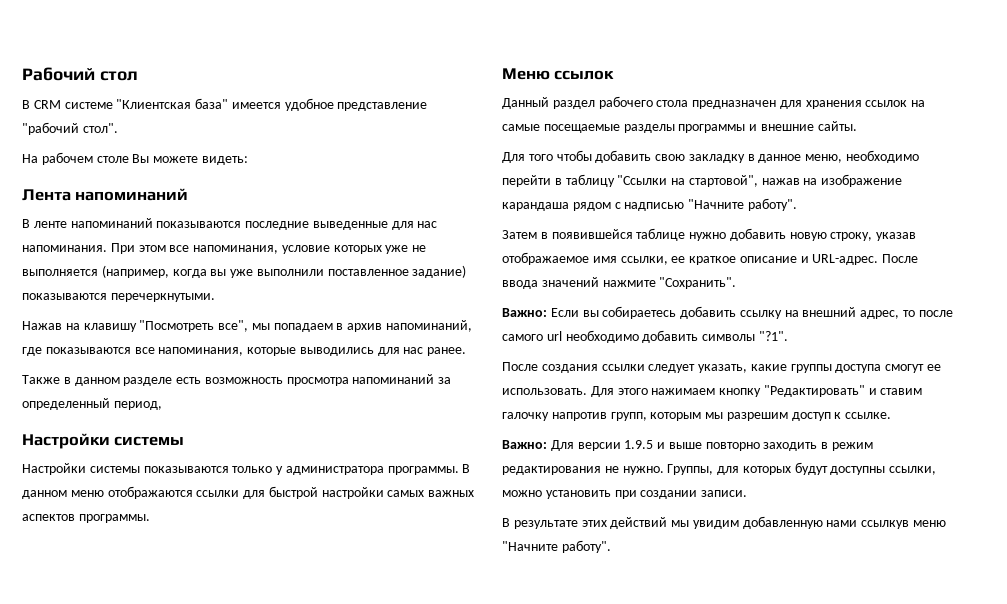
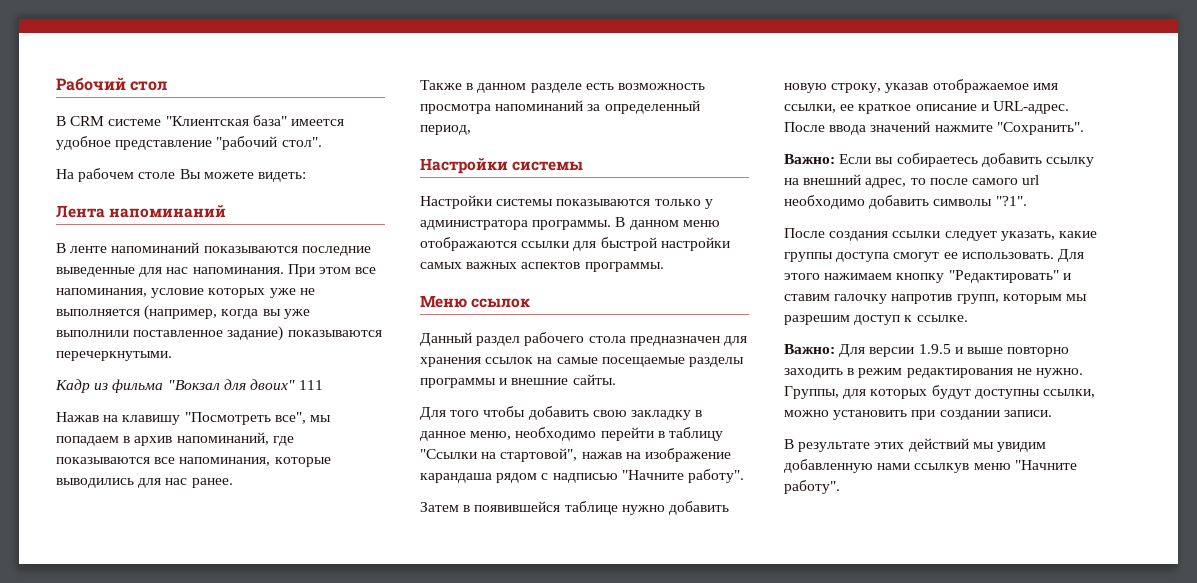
+ Кадр из фильма "Вокзал для двоих" 111

